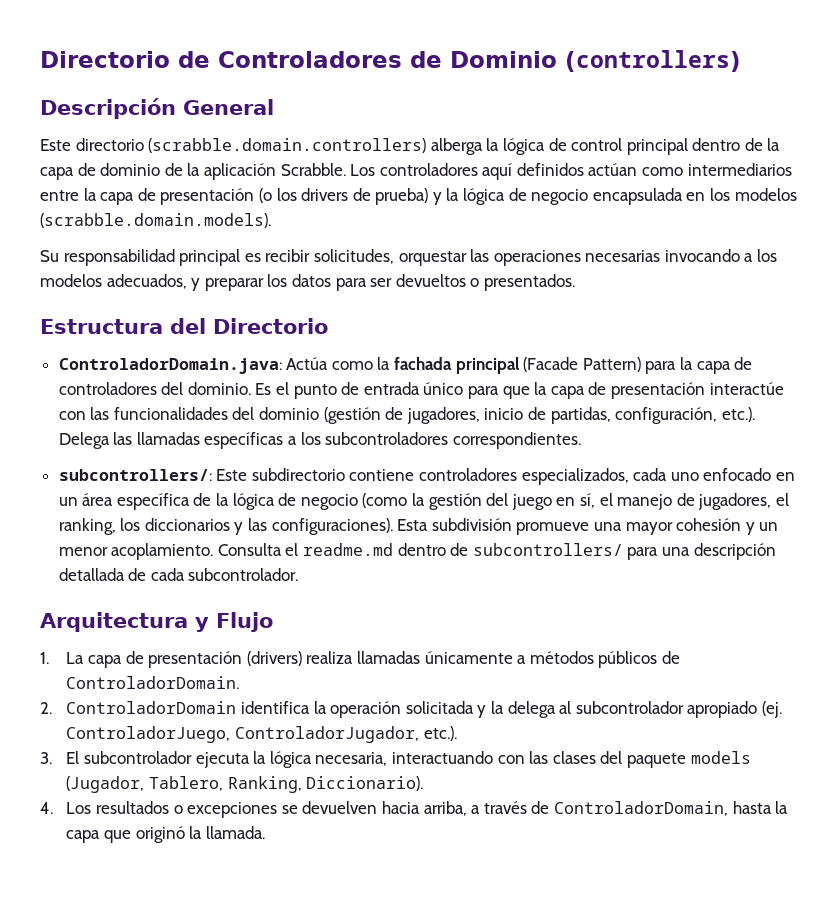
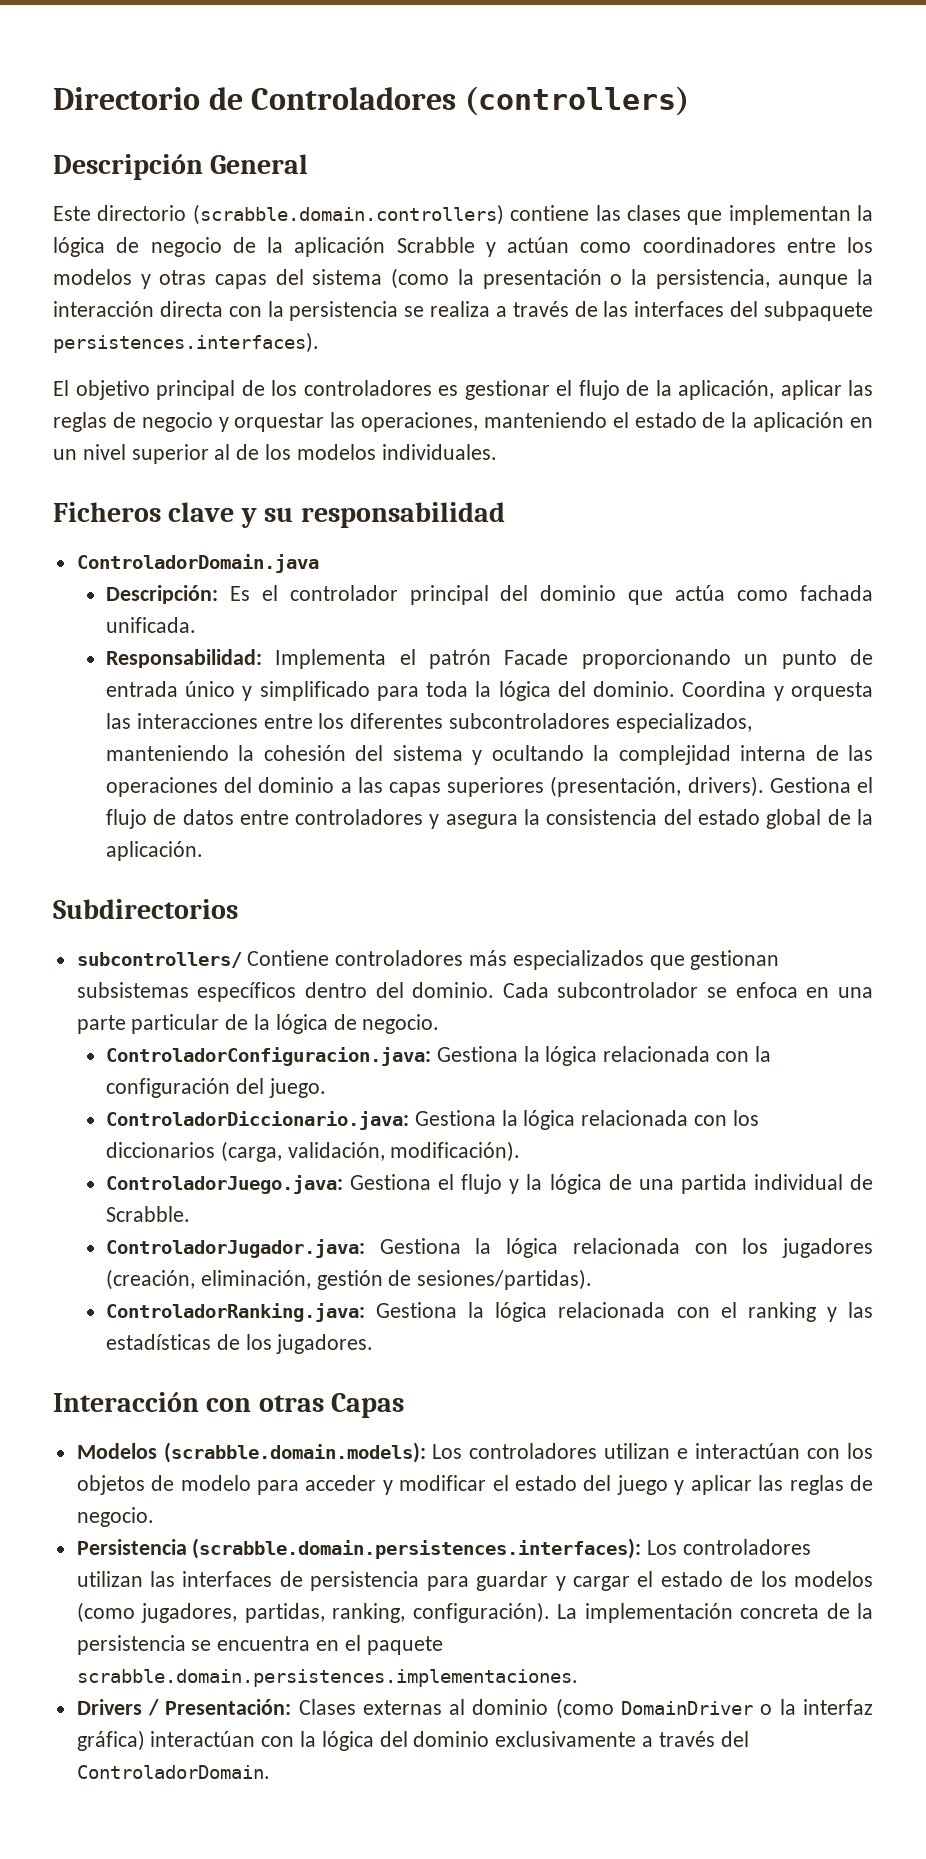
- Directorio de Controladores de Dominio (controllers)
+ Directorio de Controladores (controllers)
- Este directorio (scrabble.domain.controllers) alberga la lógica de control principal dentro de la capa de dominio de la aplicación Scrabble. Los controladores aquí definidos actúan como intermediarios entre la capa de presentación (o los drivers de prueba) y la lógica de negocio encapsulada en los modelos (scrabble.domain.models).
- Su responsabilidad principal es recibir solicitudes, orquestar las operaciones necesarias invocando a los modelos adecuados, y preparar los datos para ser devueltos o presentados.
- Estructura del Directorio
- ControladorDomain.java: Actúa como la fachada principal (Facade Pattern) para la capa de controladores del dominio. Es el punto de entrada único para que la capa de presentación interactúe con las funcionalidades del dominio (gestión de jugadores, inicio de partidas, configuración, etc.). Delega las llamadas específicas a los subcontroladores correspondientes.
- subcontrollers/: Este subdirectorio contiene controladores especializados, cada uno enfocado en un área específica de la lógica de negocio (como la gestión del juego en sí, el manejo de jugadores, el ranking, los diccionarios y las configuraciones). Esta subdivisión promueve una mayor cohesión y un menor acoplamiento. Consulta el readme.md dentro de subcontrollers/ para una descripción detallada de cada subcontrolador.
- Arquitectura y Flujo
- 1. La capa de presentación (drivers) realiza llamadas únicamente a métodos públicos de ControladorDomain.
- 2. ControladorDomain identifica la operación solicitada y la delega al subcontrolador apropiado (ej. ControladorJuego, ControladorJugador, etc.).
- 3. El subcontrolador ejecuta la lógica necesaria, interactuando con las clases del paquete models (Jugador, Tablero, Ranking, Diccionario).
- 4. Los resultados o excepciones se devuelven hacia arriba, a través de ControladorDomain, hasta la capa que originó la llamada.
+ Este directorio (scrabble.domain.controllers) contiene las clases que implementan la lógica de negocio de la aplicación Scrabble y actúan como coordinadores entre los modelos y otras capas del sistema (como la presentación o la persistencia, aunque la interacción directa con la persistencia se realiza a través de las interfaces del subpaquete persistences.interfaces).
+ El objetivo principal de los controladores es gestionar el flujo de la aplicación, aplicar las reglas de negocio y orquestar las operaciones, manteniendo el estado de la aplicación en un nivel superior al de los modelos individuales.
+ Ficheros clave y su responsabilidad
+ ControladorDomain.java
+ Descripción: Es el controlador principal del dominio que actúa como fachada unificada.
+ Responsabilidad: Implementa el patrón Facade proporcionando un punto de entrada único y simplificado para toda la lógica del dominio. Coordina y orquesta las interacciones entre los diferentes subcontroladores especializados, manteniendo la cohesión del sistema y ocultando la complejidad interna de las operaciones del dominio a las capas superiores (presentación, drivers). Gestiona el flujo de datos entre controladores y asegura la consistencia del estado global de la aplicación.
+ Subdirectorios
+ subcontrollers/ Contiene controladores más especializados que gestionan subsistemas específicos dentro del dominio. Cada subcontrolador se enfoca en una parte particular de la lógica de negocio.
+ ControladorConfiguracion.java: Gestiona la lógica relacionada con la configuración del juego.
+ ControladorDiccionario.java: Gestiona la lógica relacionada con los diccionarios (carga, validación, modificación).
+ ControladorJuego.java: Gestiona el flujo y la lógica de una partida individual de Scrabble.
+ ControladorJugador.java: Gestiona la lógica relacionada con los jugadores (creación, eliminación, gestión de sesiones/partidas).
+ ControladorRanking.java: Gestiona la lógica relacionada con el ranking y las estadísticas de los jugadores.
+ Interacción con otras Capas
+ Modelos (scrabble.domain.models): Los controladores utilizan e interactúan con los objetos de modelo para acceder y modificar el estado del juego y aplicar las reglas de negocio.
+ Persistencia (scrabble.domain.persistences.interfaces): Los controladores utilizan las interfaces de persistencia para guardar y cargar el estado de los modelos (como jugadores, partidas, ranking, configuración). La implementación concreta de la persistencia se encuentra en el paquete scrabble.domain.persistences.implementaciones.
+ Drivers / Presentación: Clases externas al dominio (como DomainDriver o la interfaz gráfica) interactúan con la lógica del dominio exclusivamente a través del ControladorDomain.

